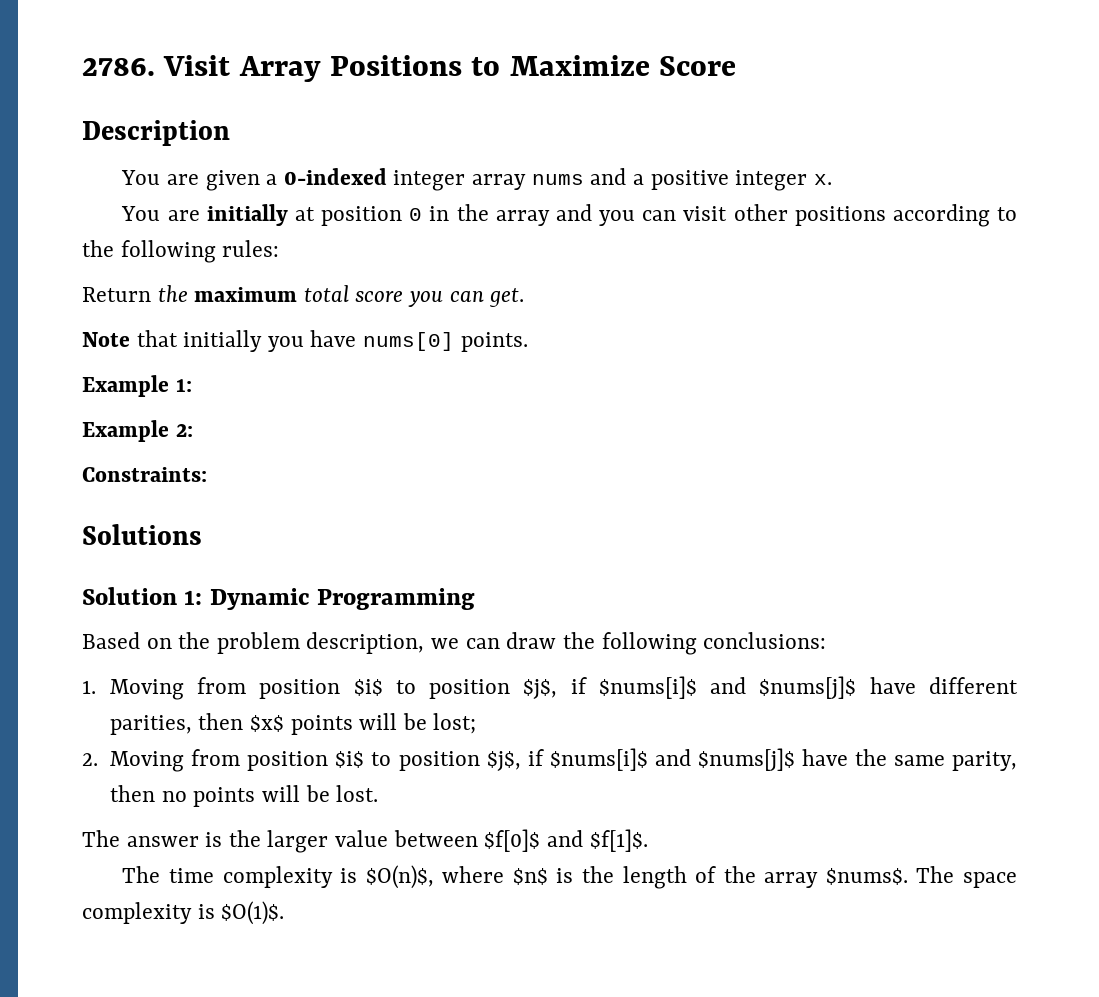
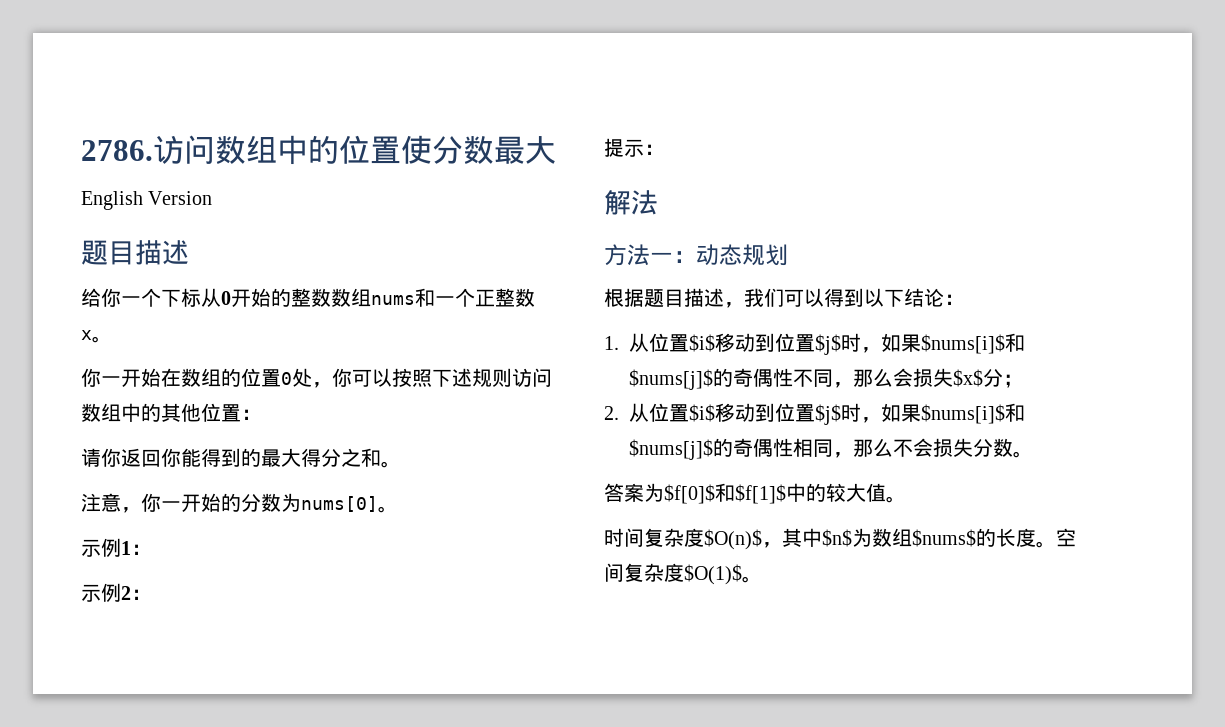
- Visit Array Positions to Maximize Score
- Description
- You are given a 0-indexed integer array nums and a positive integer x.
- You are initially at position 0 in the array and you can visit other positions according to the following rules:
- Return the maximum total score you can get.
- Note that initially you have nums[0] points.
- Example 1:
- Example 2:
- Constraints:
- Solutions
- Solution 1: Dynamic Programming
- Based on the problem description, we can draw the following conclusions:
- 1. Moving from position $i$ to position $j$, if $nums[i]$ and $nums[j]$ have different parities, then $x$ points will be lost;
- 2. Moving from position $i$ to position $j$, if $nums[i]$ and $nums[j]$ have the same parity, then no points will be lost.
- The answer is the larger value between $f[0]$ and $f[1]$.
- The time complexity is $O(n)$, where $n$ is the length of the array $nums$. The space complexity is $O(1)$.
+ 访问数组中的位置使分数最大
+ English Version
+ 题目描述
+ 给你一个下标从0开始的整数数组nums和一个正整数x。
+ 你一开始在数组的位置0处，你可以按照下述规则访问数组中的其他位置：
+ 请你返回你能得到的最大得分之和。
+ 注意，你一开始的分数为nums[0]。
+ 示例1：
+ 示例2：
+ 提示：
+ 解法
+ 方法一：动态规划
+ 根据题目描述，我们可以得到以下结论：
+ 1.从位置$i$移动到位置$j$时，如果$nums[i]$和$nums[j]$的奇偶性不同，那么会损失$x$分；
+ 2.从位置$i$移动到位置$j$时，如果$nums[i]$和$nums[j]$的奇偶性相同，那么不会损失分数。
+ 答案为$f[0]$和$f[1]$中的较大值。
+ 时间复杂度$O(n)$，其中$n$为数组$nums$的长度。空间复杂度$O(1)$。

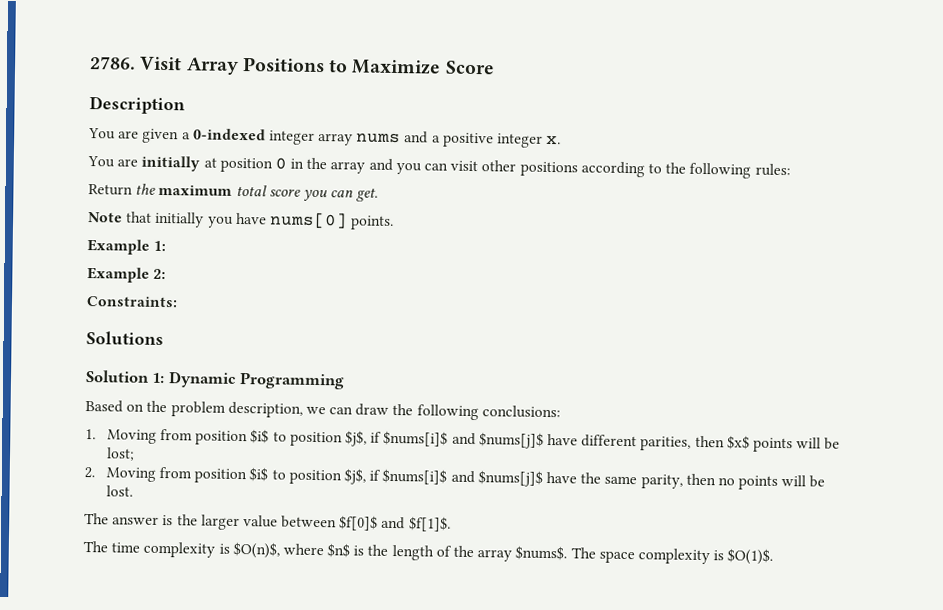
- 访问数组中的位置使分数最大
- English Version
- 题目描述
- 给你一个下标从0开始的整数数组nums和一个正整数x。
- 你一开始在数组的位置0处，你可以按照下述规则访问数组中的其他位置：
- 请你返回你能得到的最大得分之和。
- 注意，你一开始的分数为nums[0]。
- 示例1：
- 示例2：
- 提示：
- 解法
- 方法一：动态规划
- 根据题目描述，我们可以得到以下结论：
- 1.从位置$i$移动到位置$j$时，如果$nums[i]$和$nums[j]$的奇偶性不同，那么会损失$x$分；
- 2.从位置$i$移动到位置$j$时，如果$nums[i]$和$nums[j]$的奇偶性相同，那么不会损失分数。
- 答案为$f[0]$和$f[1]$中的较大值。
- 时间复杂度$O(n)$，其中$n$为数组$nums$的长度。空间复杂度$O(1)$。
+ Visit Array Positions to Maximize Score
+ Description
+ You are given a 0-indexed integer array nums and a positive integer x.
+ You are initially at position 0 in the array and you can visit other positions according to the following rules:
+ Return the maximum total score you can get.
+ Note that initially you have nums[0] points.
+ Example 1:
+ Example 2:
+ Constraints:
+ Solutions
+ Solution 1: Dynamic Programming
+ Based on the problem description, we can draw the following conclusions:
+ 1. Moving from position $i$ to position $j$, if $nums[i]$ and $nums[j]$ have different parities, then $x$ points will be lost;
+ 2. Moving from position $i$ to position $j$, if $nums[i]$ and $nums[j]$ have the same parity, then no points will be lost.
+ The answer is the larger value between $f[0]$ and $f[1]$.
+ The time complexity is $O(n)$, where $n$ is the length of the array $nums$. The space complexity is $O(1)$.

